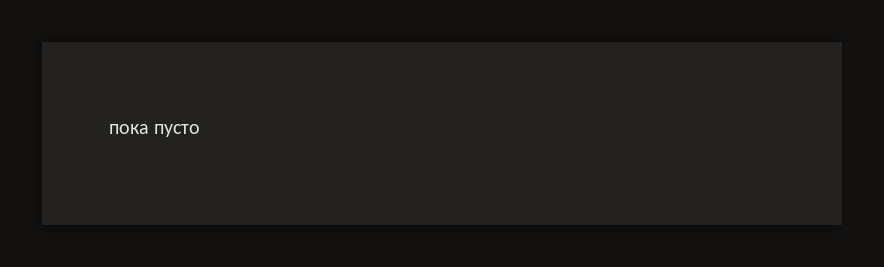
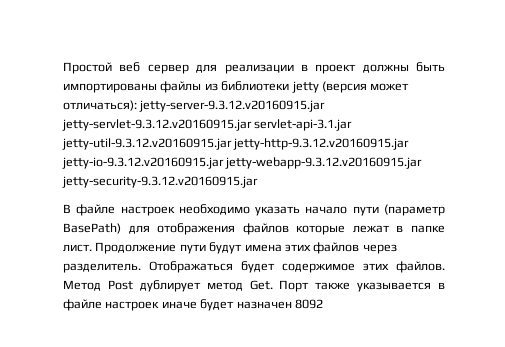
- пока пусто
+ Простой веб сервер для реализации в проект должны быть импортированы файлы из библиотеки jetty (версия может отличаться): jetty-server-9.3.12.v20160915.jar jetty-servlet-9.3.12.v20160915.jar servlet-api-3.1.jar jetty-util-9.3.12.v20160915.jar jetty-http-9.3.12.v20160915.jar jetty-io-9.3.12.v20160915.jar jetty-webapp-9.3.12.v20160915.jar jetty-security-9.3.12.v20160915.jar
+ В файле настроек необходимо указать начало пути (параметр BasePath) для отображения файлов которые лежат в папке лист. Продолжение пути будут имена этих файлов через разделитель. Отображаться будет содержимое этих файлов. Метод Post дублирует метод Get. Порт также указывается в файле настроек иначе будет назначен 8092

